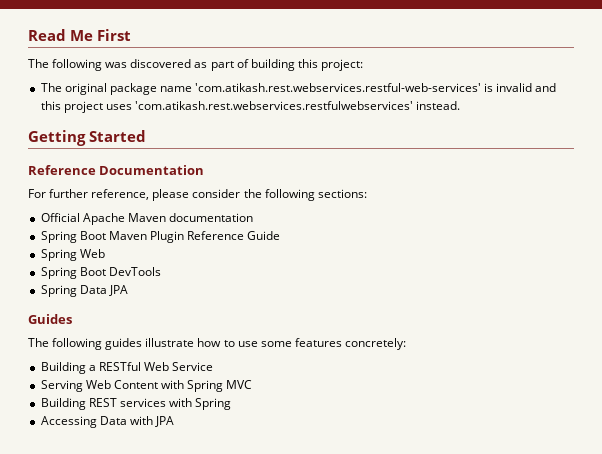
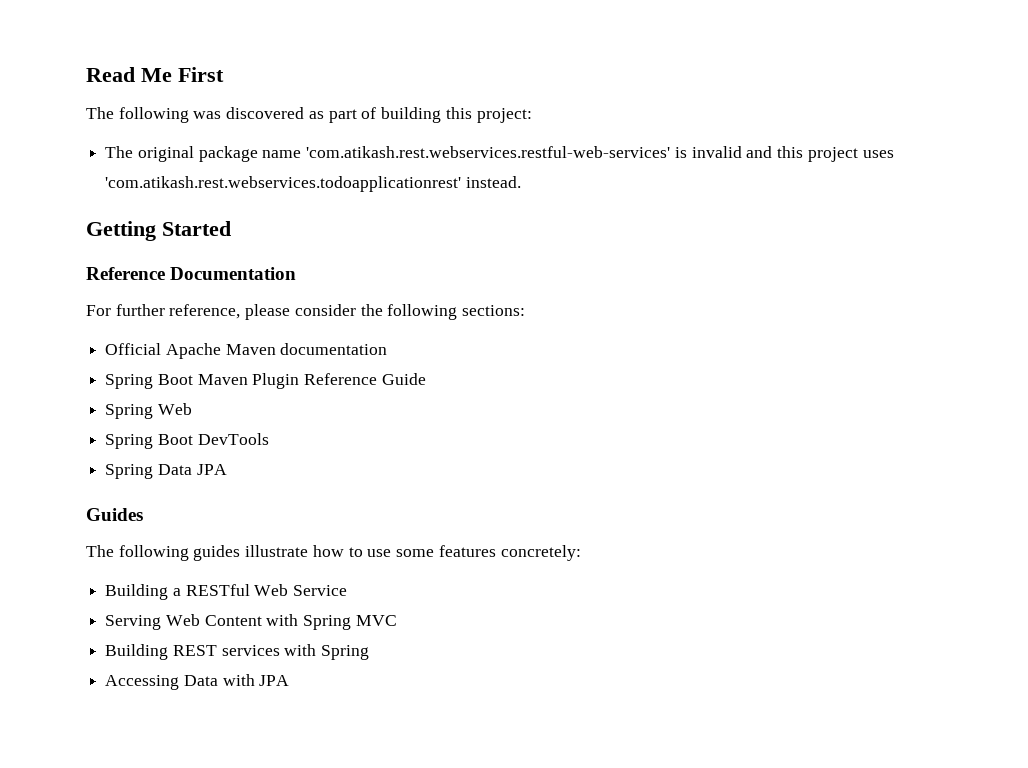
- The original package name 'com.atikash.rest.webservices.restful-web-services' is invalid and this project uses 'com.atikash.rest.webservices.restfulwebservices' instead.
+ The original package name 'com.atikash.rest.webservices.restful-web-services' is invalid and this project uses 'com.atikash.rest.webservices.todoapplicationrest' instead.

